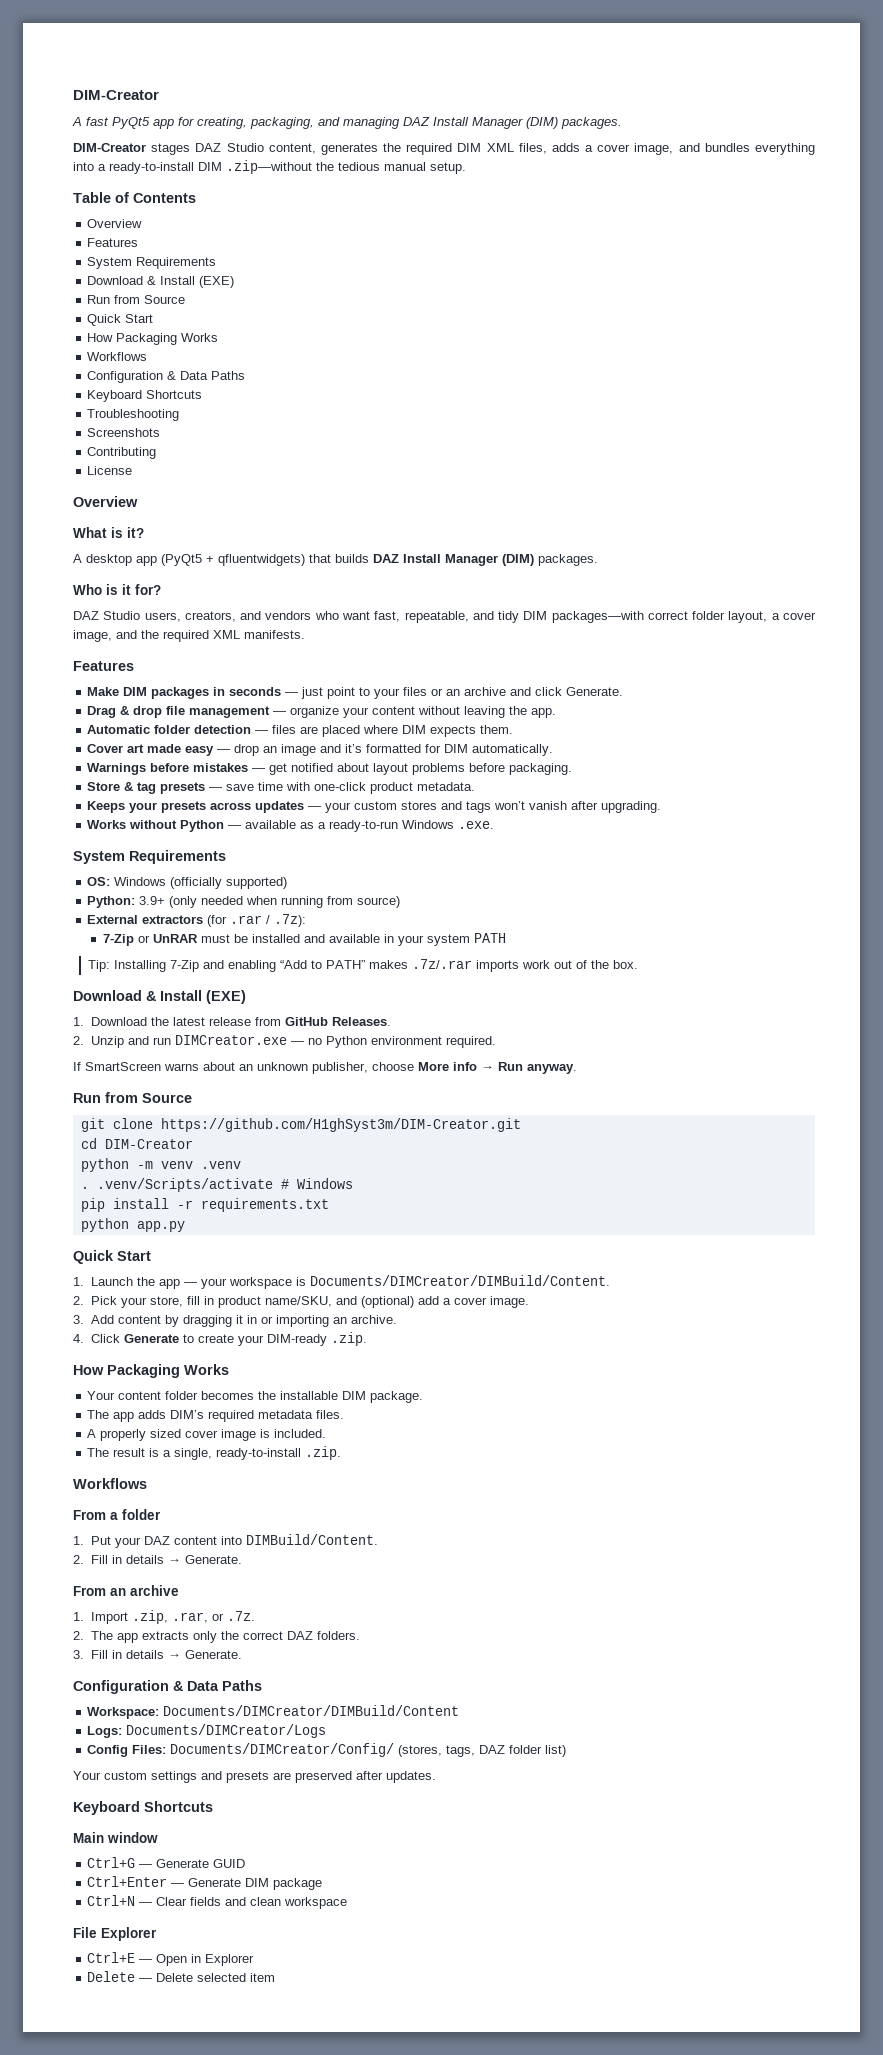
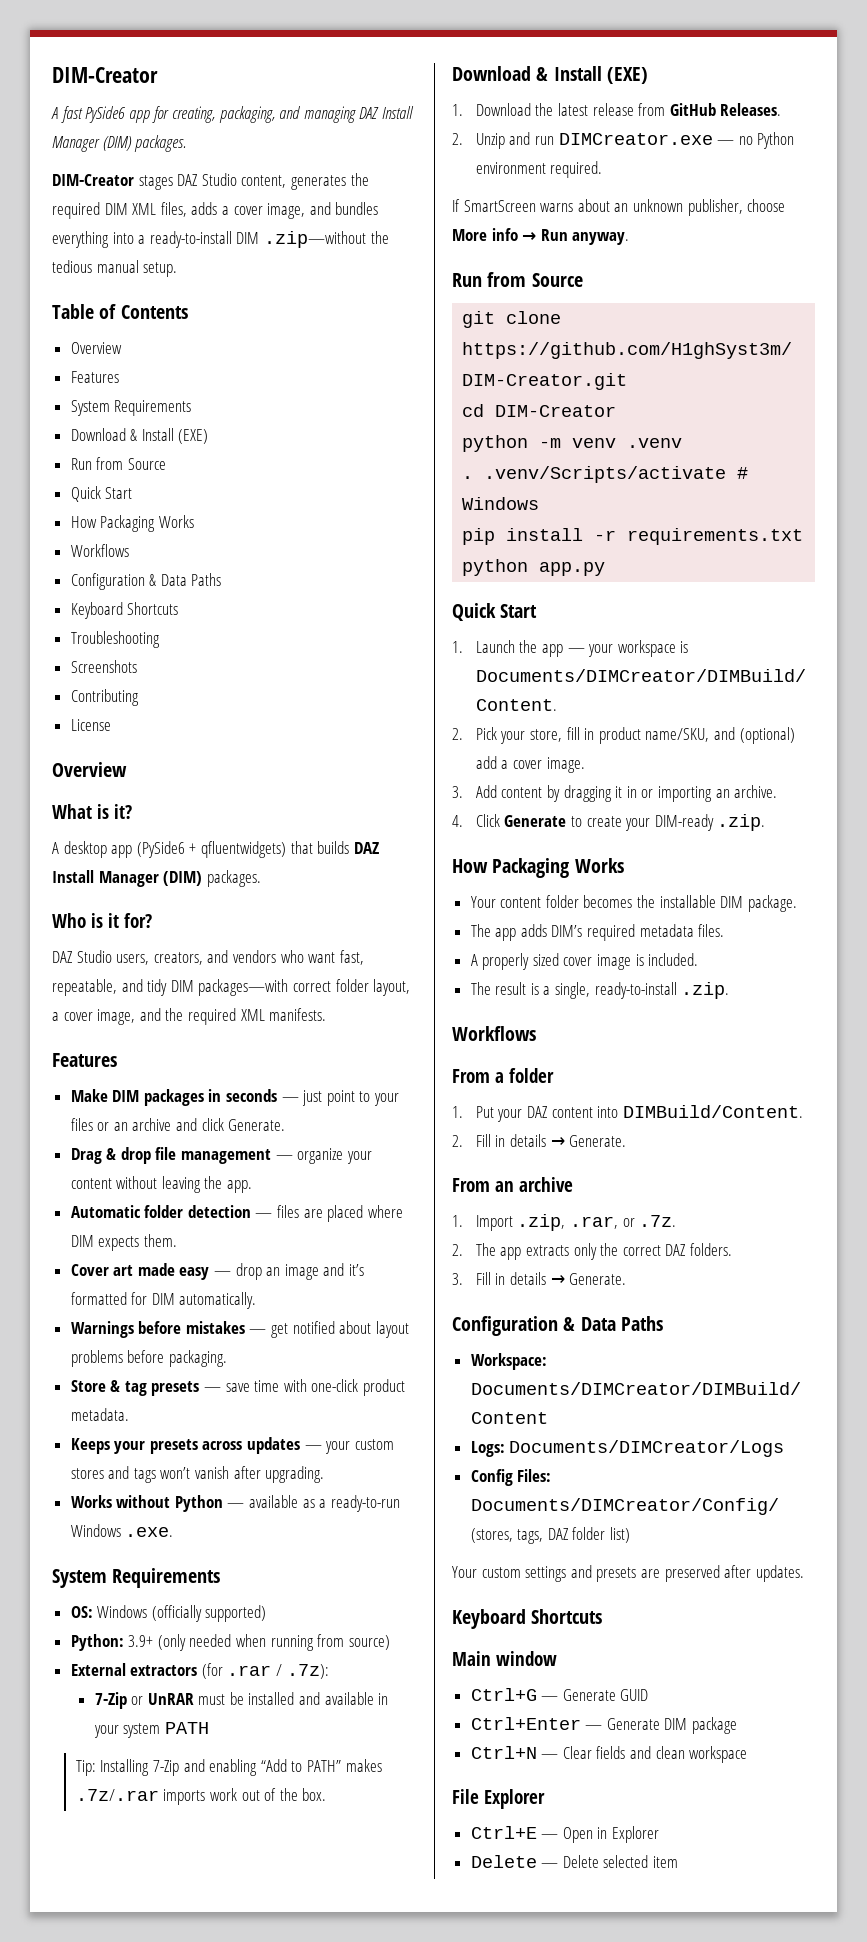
- A fast PyQt5 app for creating, packaging, and managing DAZ Install Manager (DIM) packages.
+ A fast PySide6 app for creating, packaging, and managing DAZ Install Manager (DIM) packages.
- A desktop app (PyQt5 + qfluentwidgets) that builds DAZ Install Manager (DIM) packages.
+ A desktop app (PySide6 + qfluentwidgets) that builds DAZ Install Manager (DIM) packages.

